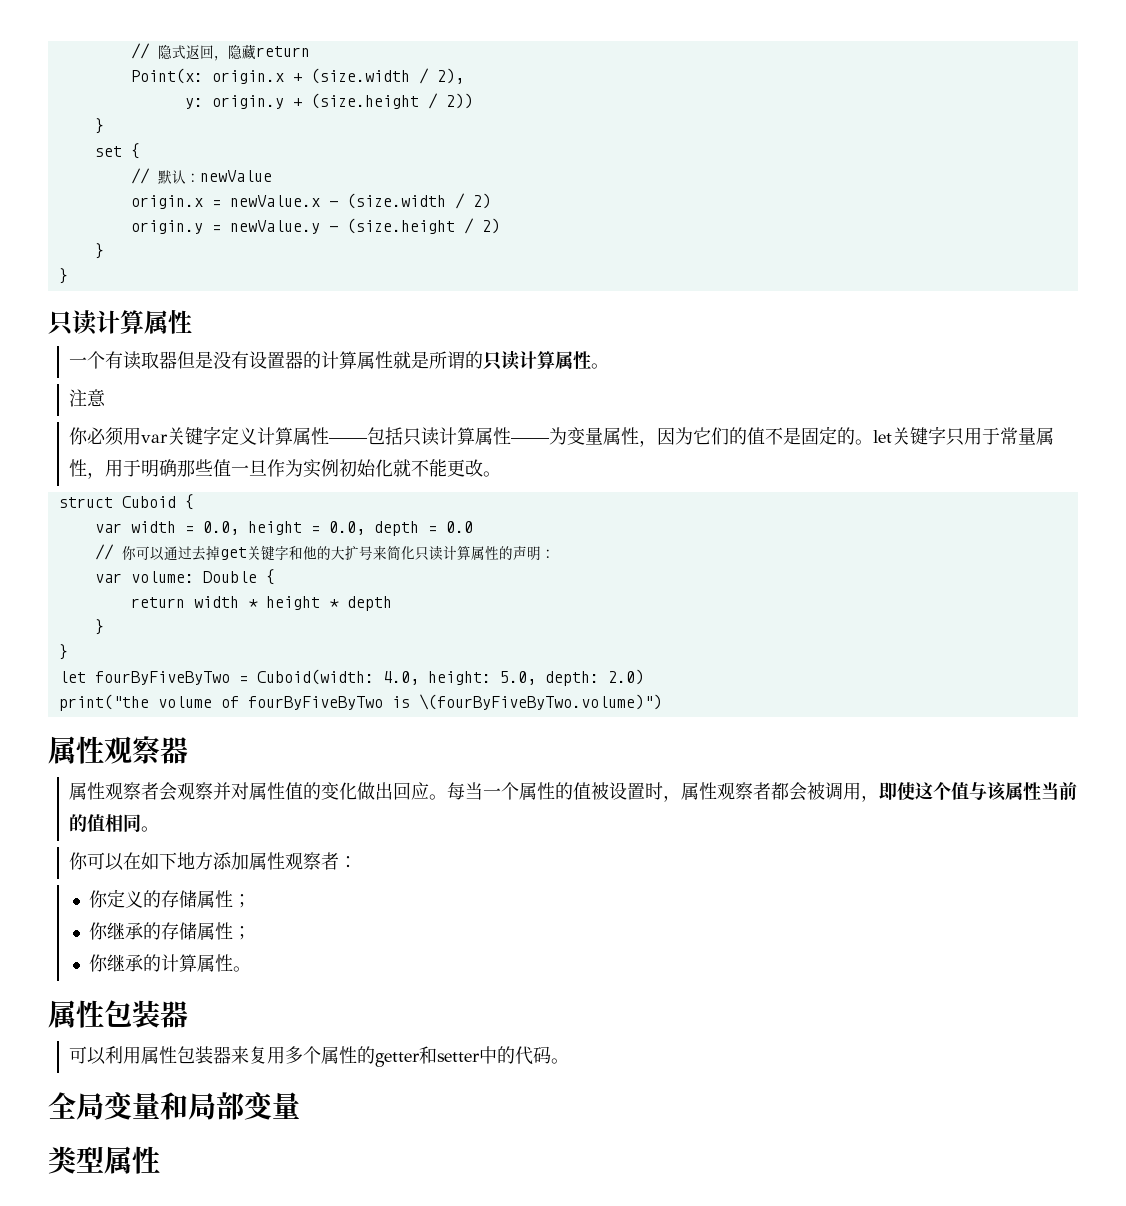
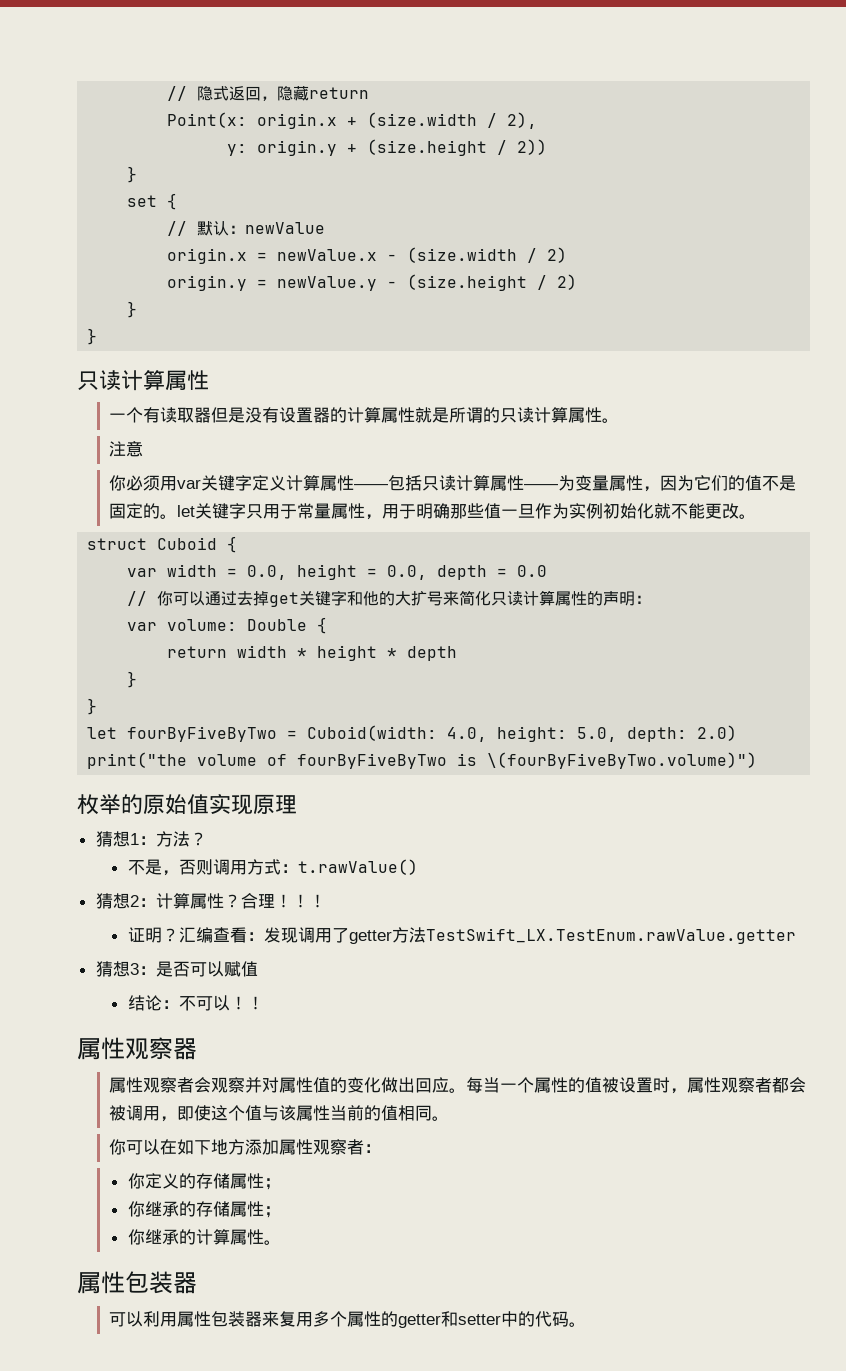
+ 枚举的原始值实现原理
+ 猜想1：方法？
+ 不是，否则调用方式：t.rawValue()
+ 猜想2：计算属性？合理！！！
+ 证明？汇编查看：发现调用了getter方法TestSwift_LX.TestEnum.rawValue.getter
+ 猜想3：是否可以赋值
+ 结论：不可以！！
- 全局变量和局部变量
- 类型属性

